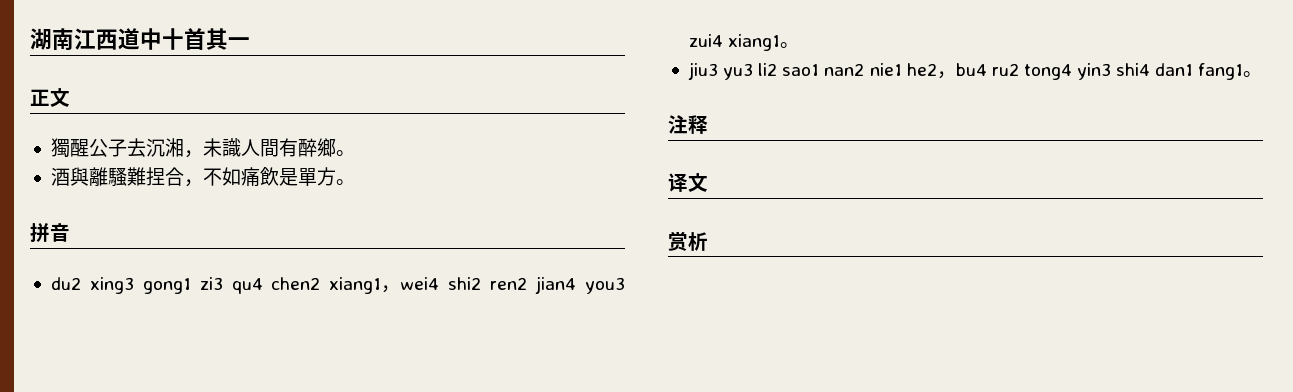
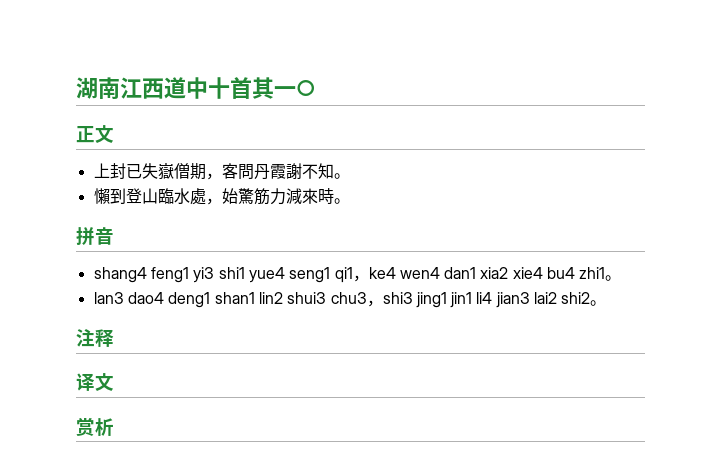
- 湖南江西道中十首其一
+ 湖南江西道中十首其一○
- 獨醒公子去沉湘，未識人間有醉鄉。
- 酒與離騷難捏合，不如痛飲是單方。
+ 上封已失嶽僧期，客問丹霞謝不知。
+ 懶到登山臨水處，始驚筋力減來時。
  拼音
- du2 xing3 gong1 zi3 qu4 chen2 xiang1，wei4 shi2 ren2 jian4 you3 zui4 xiang1。
- jiu3 yu3 li2 sao1 nan2 nie1 he2，bu4 ru2 tong4 yin3 shi4 dan1 fang1。
+ shang4 feng1 yi3 shi1 yue4 seng1 qi1，ke4 wen4 dan1 xia2 xie4 bu4 zhi1。
+ lan3 dao4 deng1 shan1 lin2 shui3 chu3，shi3 jing1 jin1 li4 jian3 lai2 shi2。

